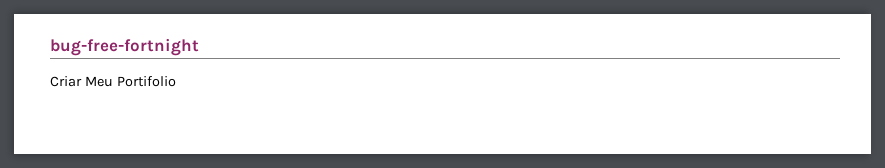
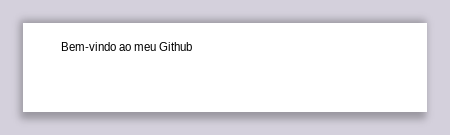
- bug-free-fortnight
- Criar Meu Portifolio
+ Bem-vindo ao meu Github

